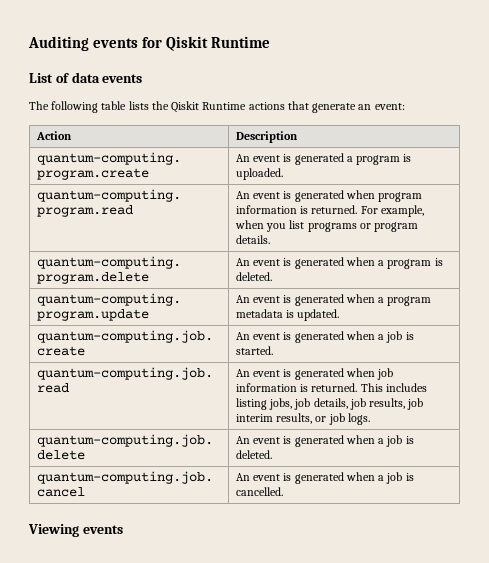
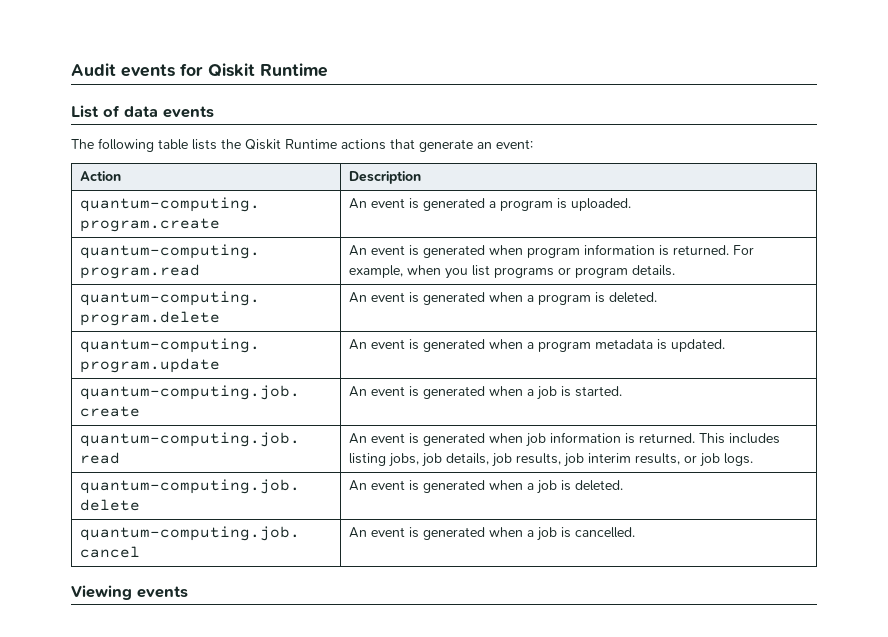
- Auditing events for Qiskit Runtime
+ Audit events for Qiskit Runtime

